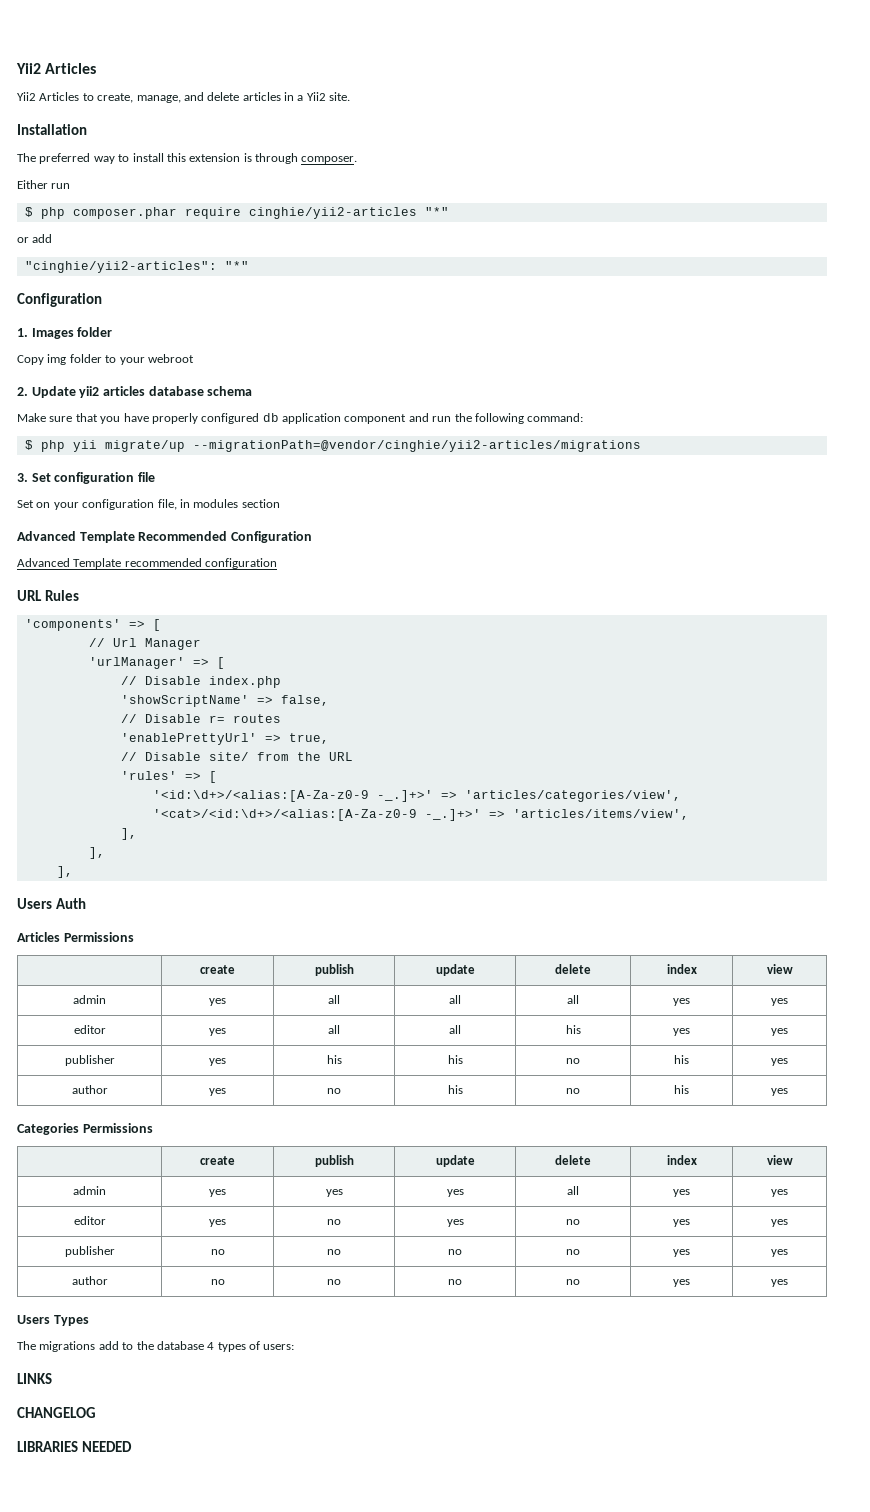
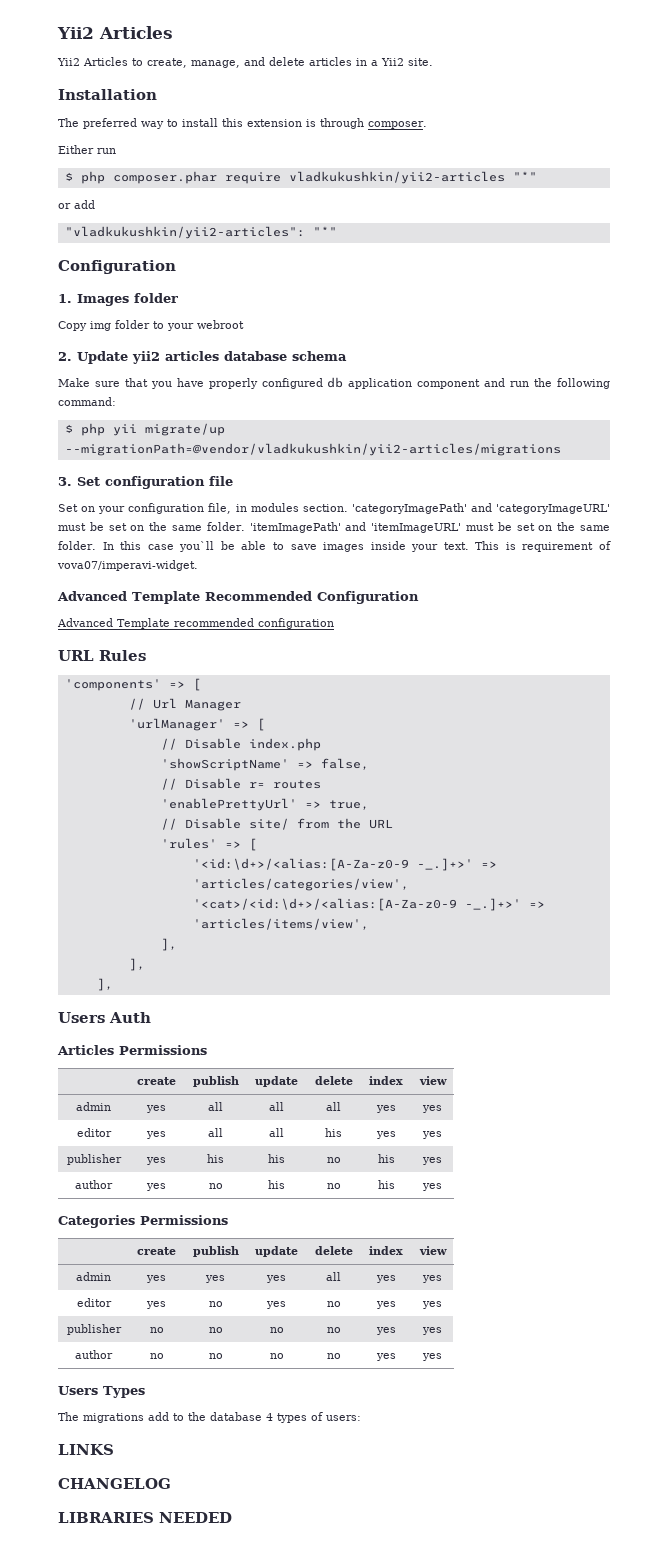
- $ php composer.phar require cinghie/yii2-articles "*"
+ $ php composer.phar require vladkukushkin/yii2-articles "*"
- "cinghie/yii2-articles": "*"
+ "vladkukushkin/yii2-articles": "*"
- $ php yii migrate/up --migrationPath=@vendor/cinghie/yii2-articles/migrations
+ $ php yii migrate/up --migrationPath=@vendor/vladkukushkin/yii2-articles/migrations
- Set on your configuration file, in modules section
+ Set on your configuration file, in modules section. 'categoryImagePath' and 'categoryImageURL' must be set on the same folder. 'itemImagePath' and 'itemImageURL' must be set on the same folder. In this case you`ll be able to save images inside your text. This is requirement of vova07/imperavi-widget.

